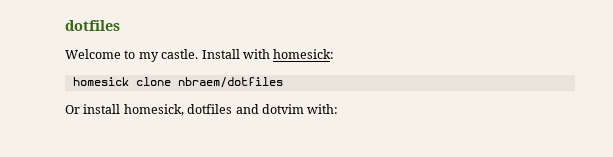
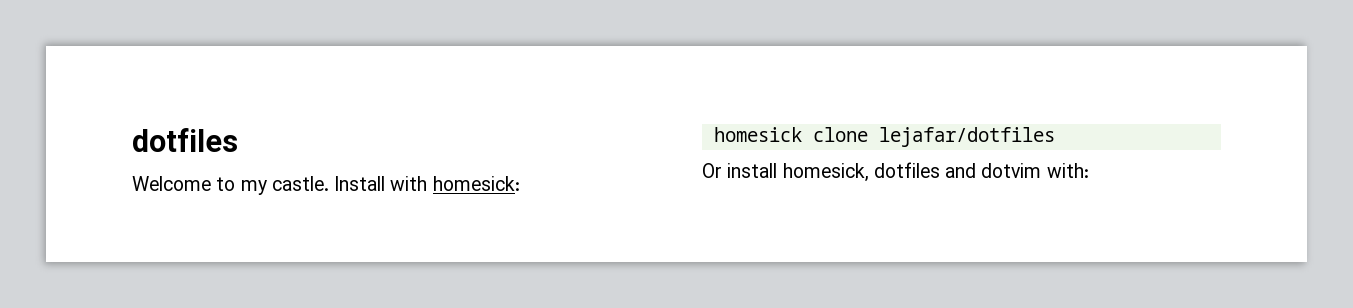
- homesick clone nbraem/dotfiles
+ homesick clone lejafar/dotfiles

